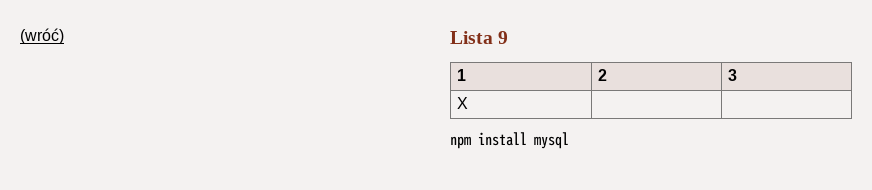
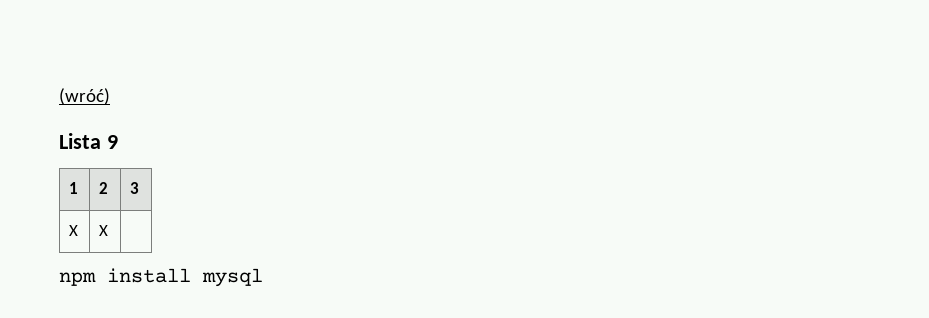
- X | |
+ X | X |

